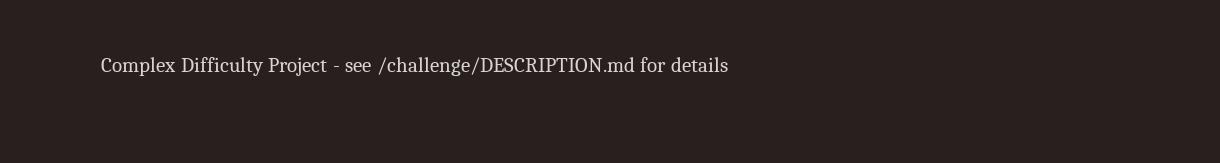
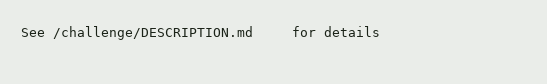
- Complex Difficulty Project - see /challenge/DESCRIPTION.md for details
+ See /challenge/DESCRIPTION.md for details

